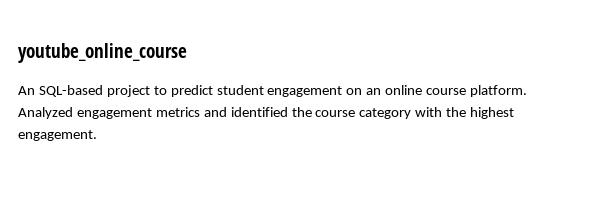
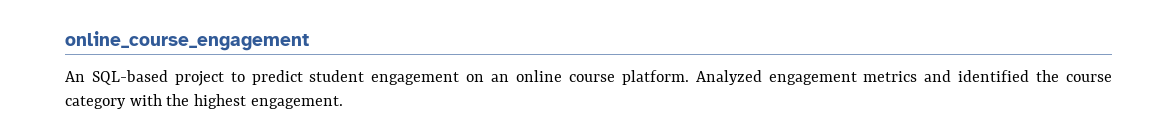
- youtube_online_course
+ online_course_engagement

